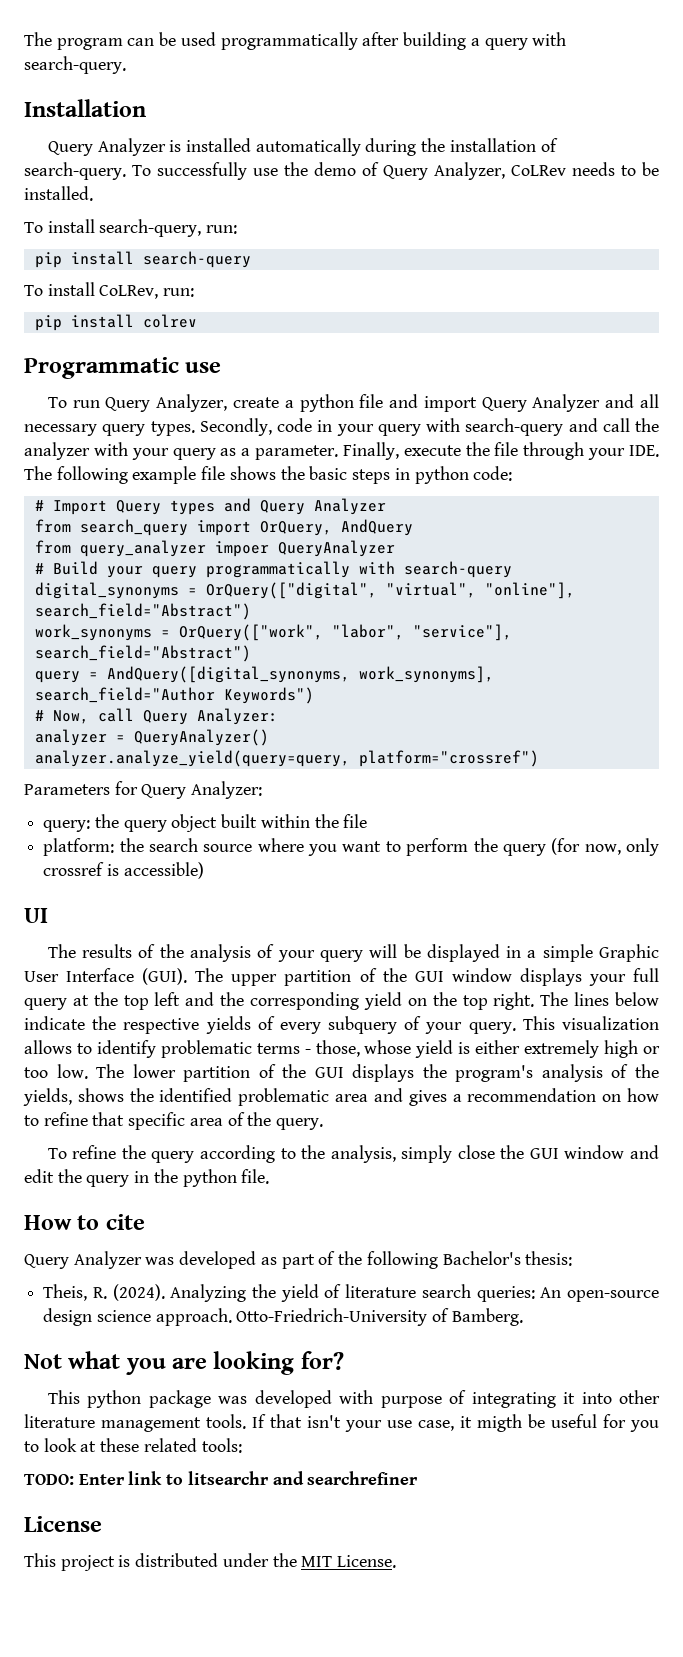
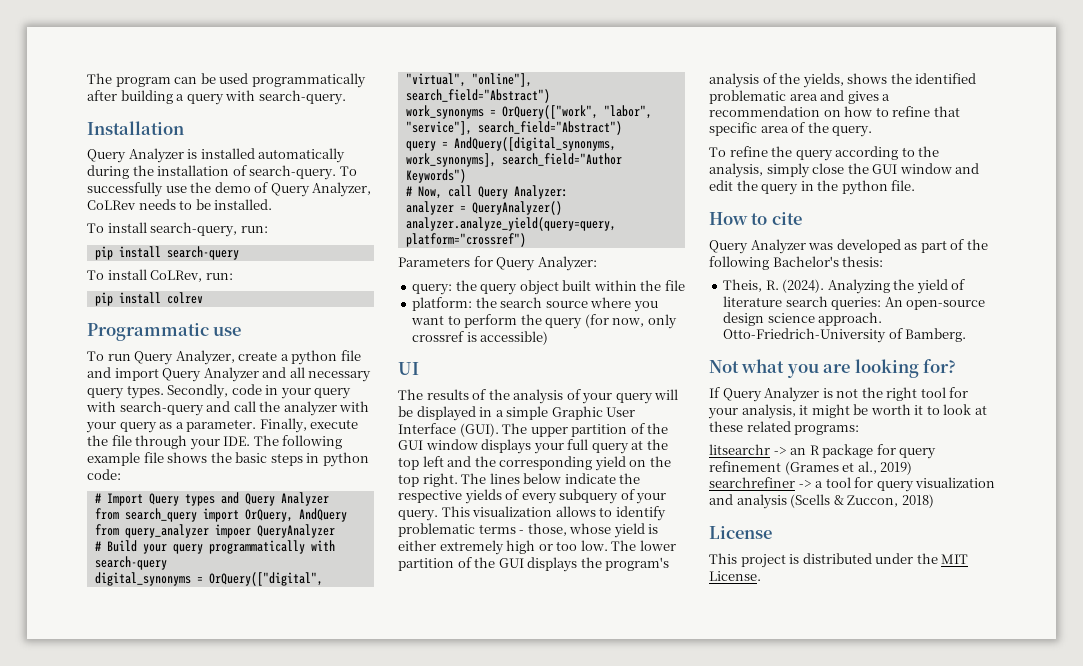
- This python package was developed with purpose of integrating it into other literature management tools. If that isn't your use case, it migth be useful for you to look at these related tools:
- TODO: Enter link to litsearchr and searchrefiner
+ If Query Analyzer is not the right tool for your analysis, it might be worth it to look at these related programs:
+ litsearchr -> an R package for query refinement (Grames et al., 2019) searchrefiner -> a tool for query visualization and analysis (Scells & Zuccon, 2018)

